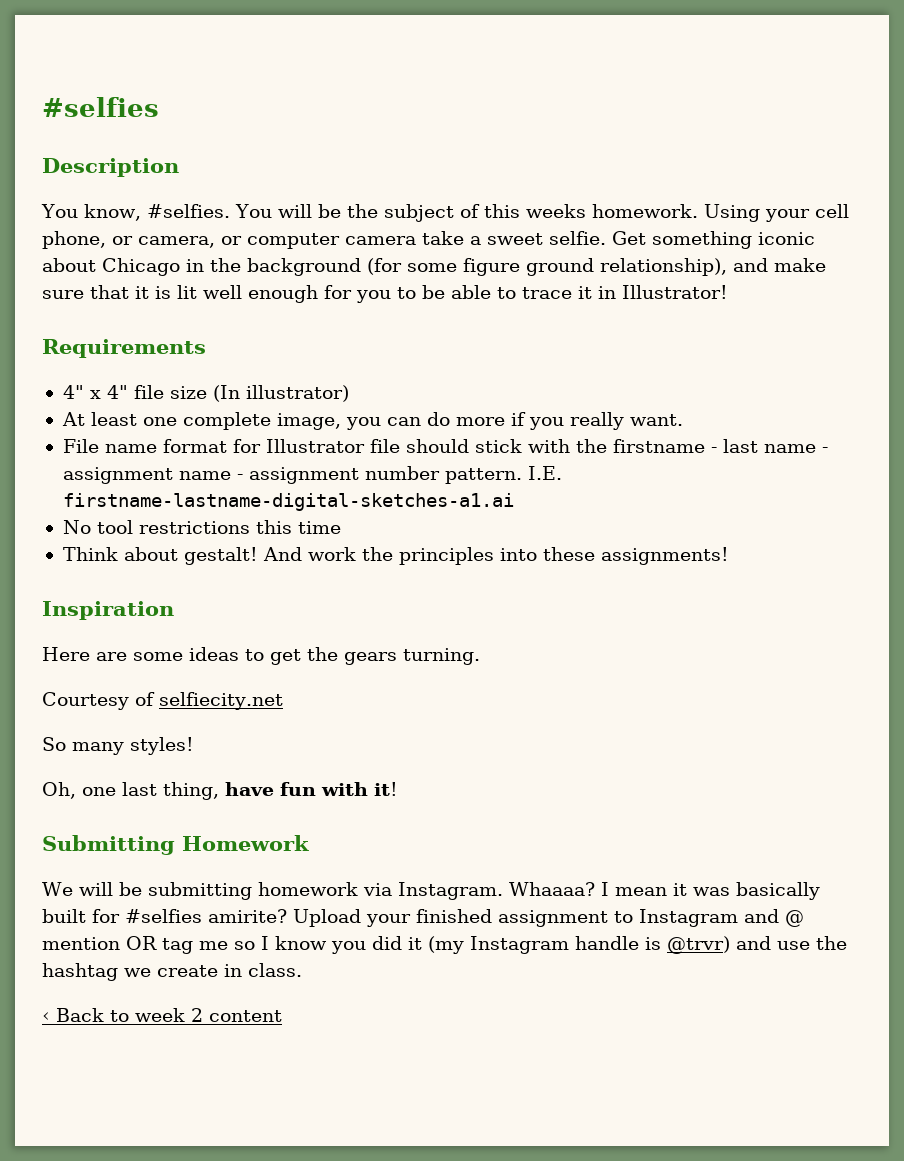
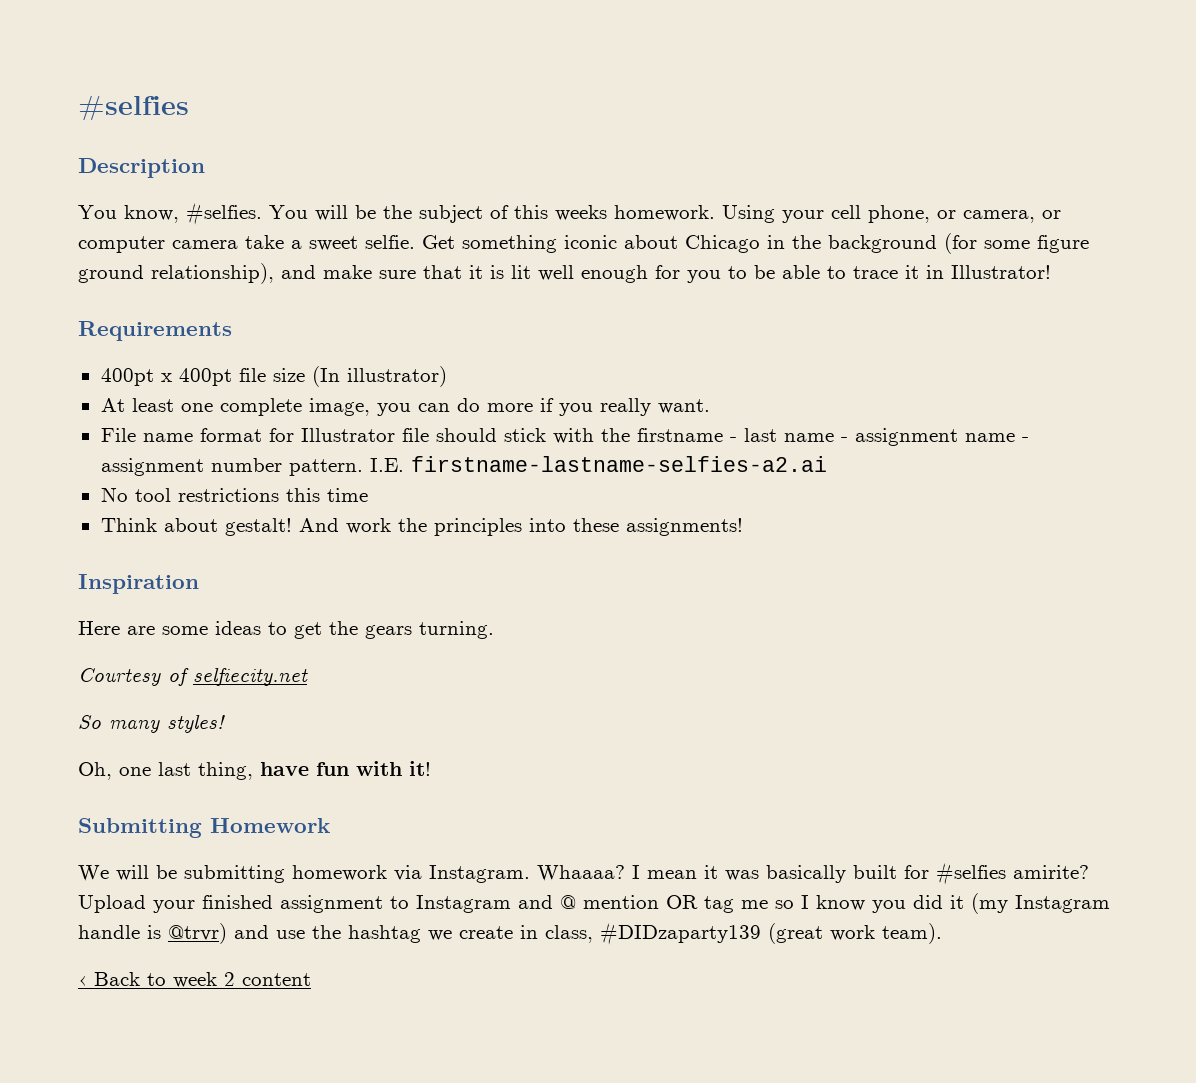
- 4" x 4" file size (In illustrator)
+ 400pt x 400pt file size (In illustrator)
- I.E. firstname-lastname-digital-sketches-a1.ai
+ I.E. firstname-lastname-selfies-a2.ai
- Upload your finished assignment to Instagram and @ mention OR tag me so I know you did it (my Instagram handle is @trvr) and use the hashtag we create in class.
+ Upload your finished assignment to Instagram and @ mention OR tag me so I know you did it (my Instagram handle is @trvr) and use the hashtag we create in class, #DIDzaparty139 (great work team).

